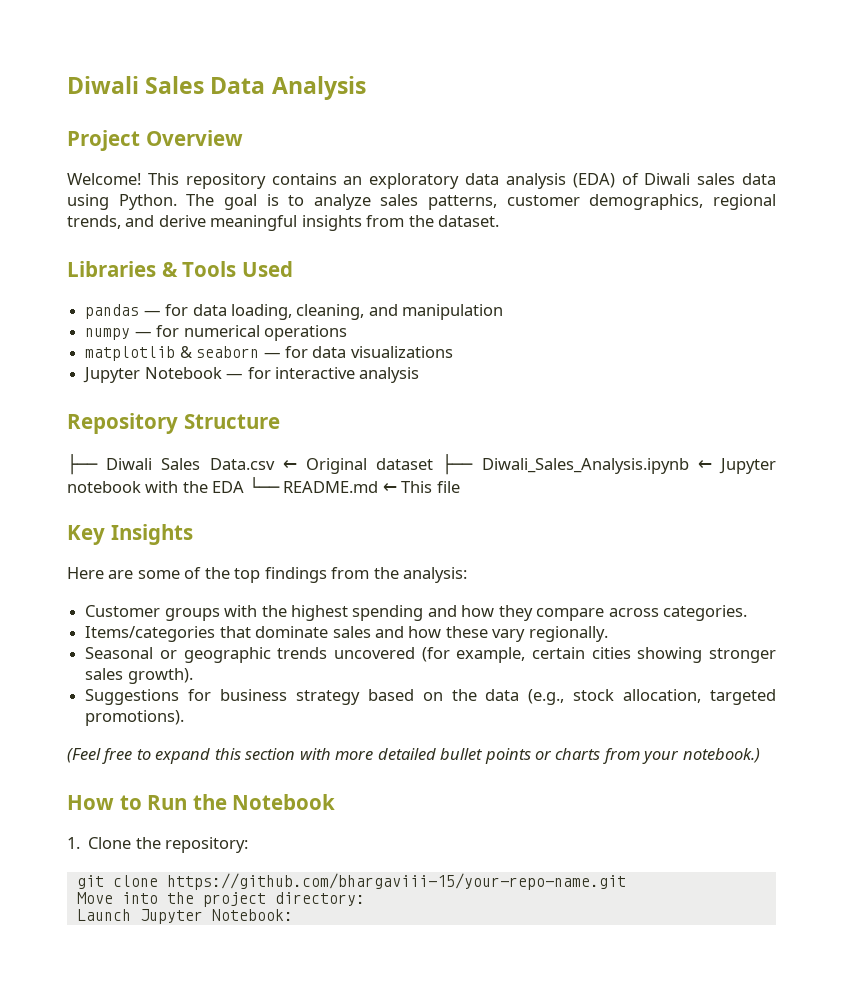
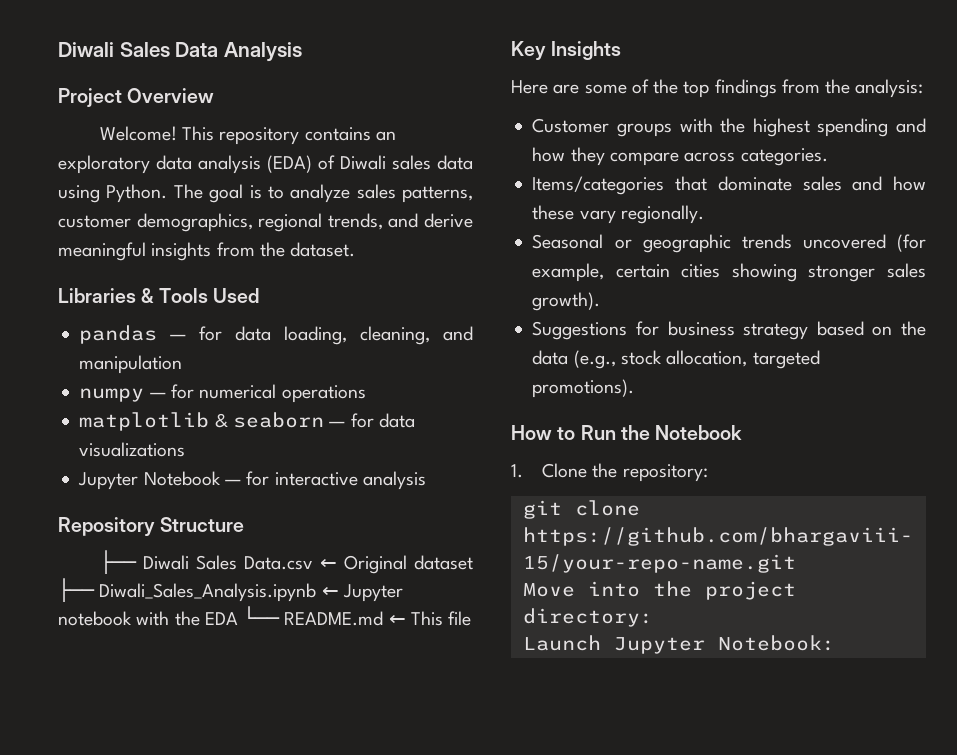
- (Feel free to expand this section with more detailed bullet points or charts from your notebook.)

